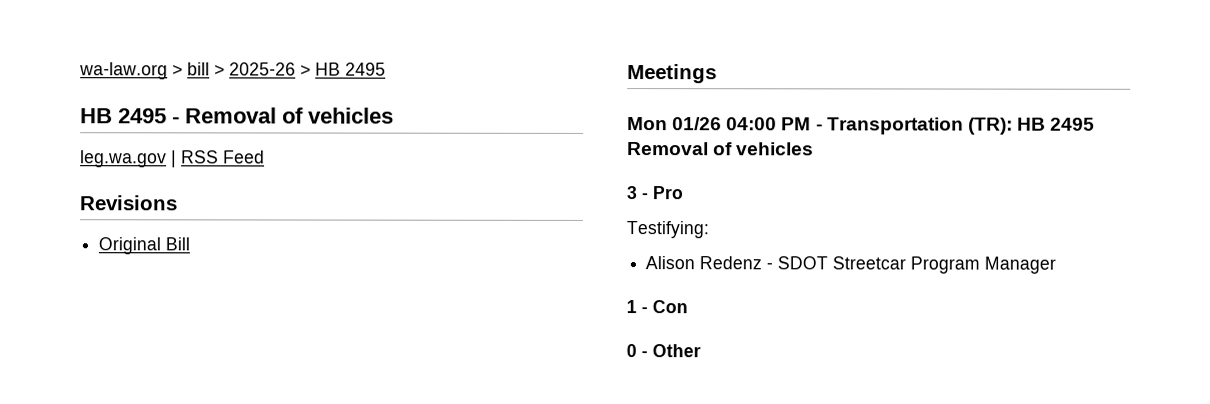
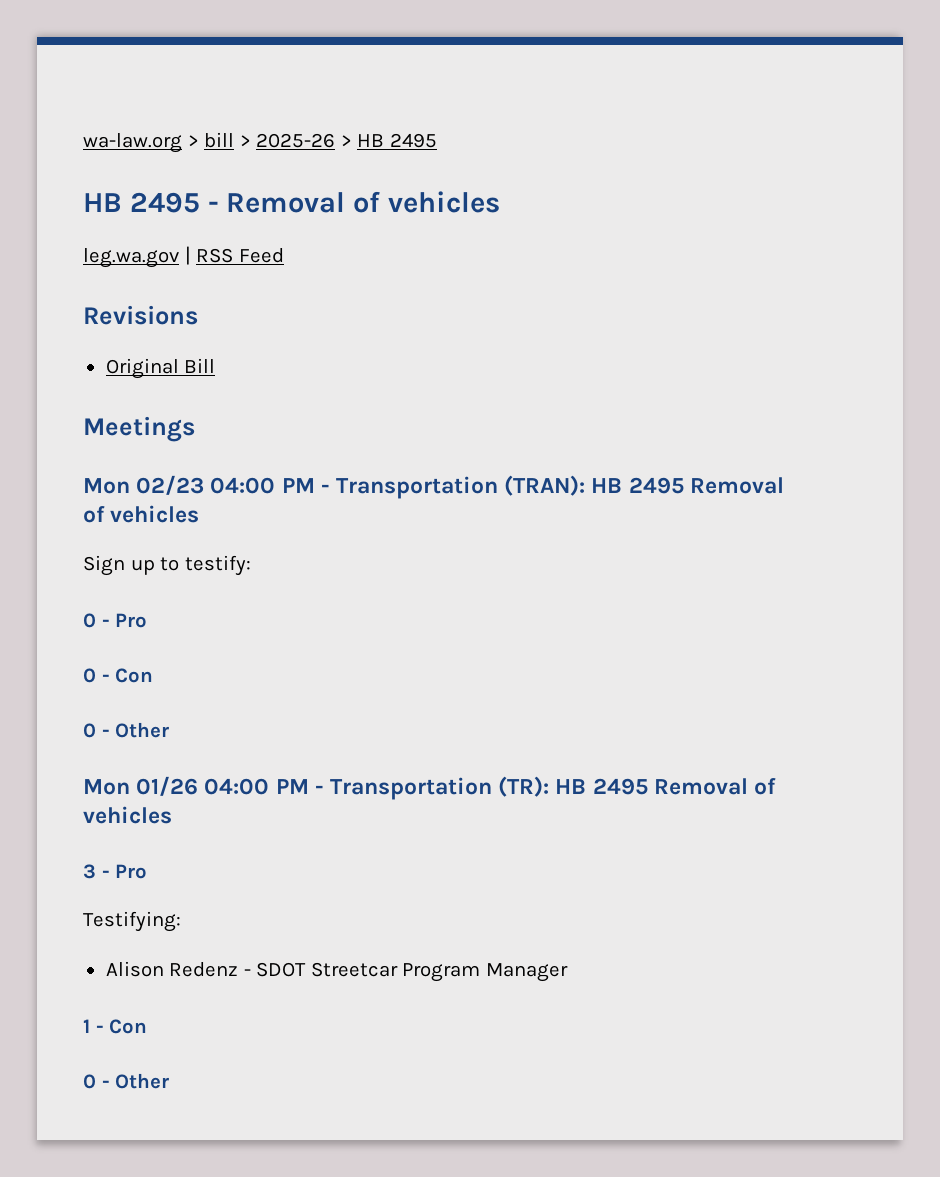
+ Mon 02/23 04:00 PM - Transportation (TRAN): HB 2495 Removal of vehicles
+ Sign up to testify:
+ 0 - Pro
+ 0 - Con
+ 0 - Other

